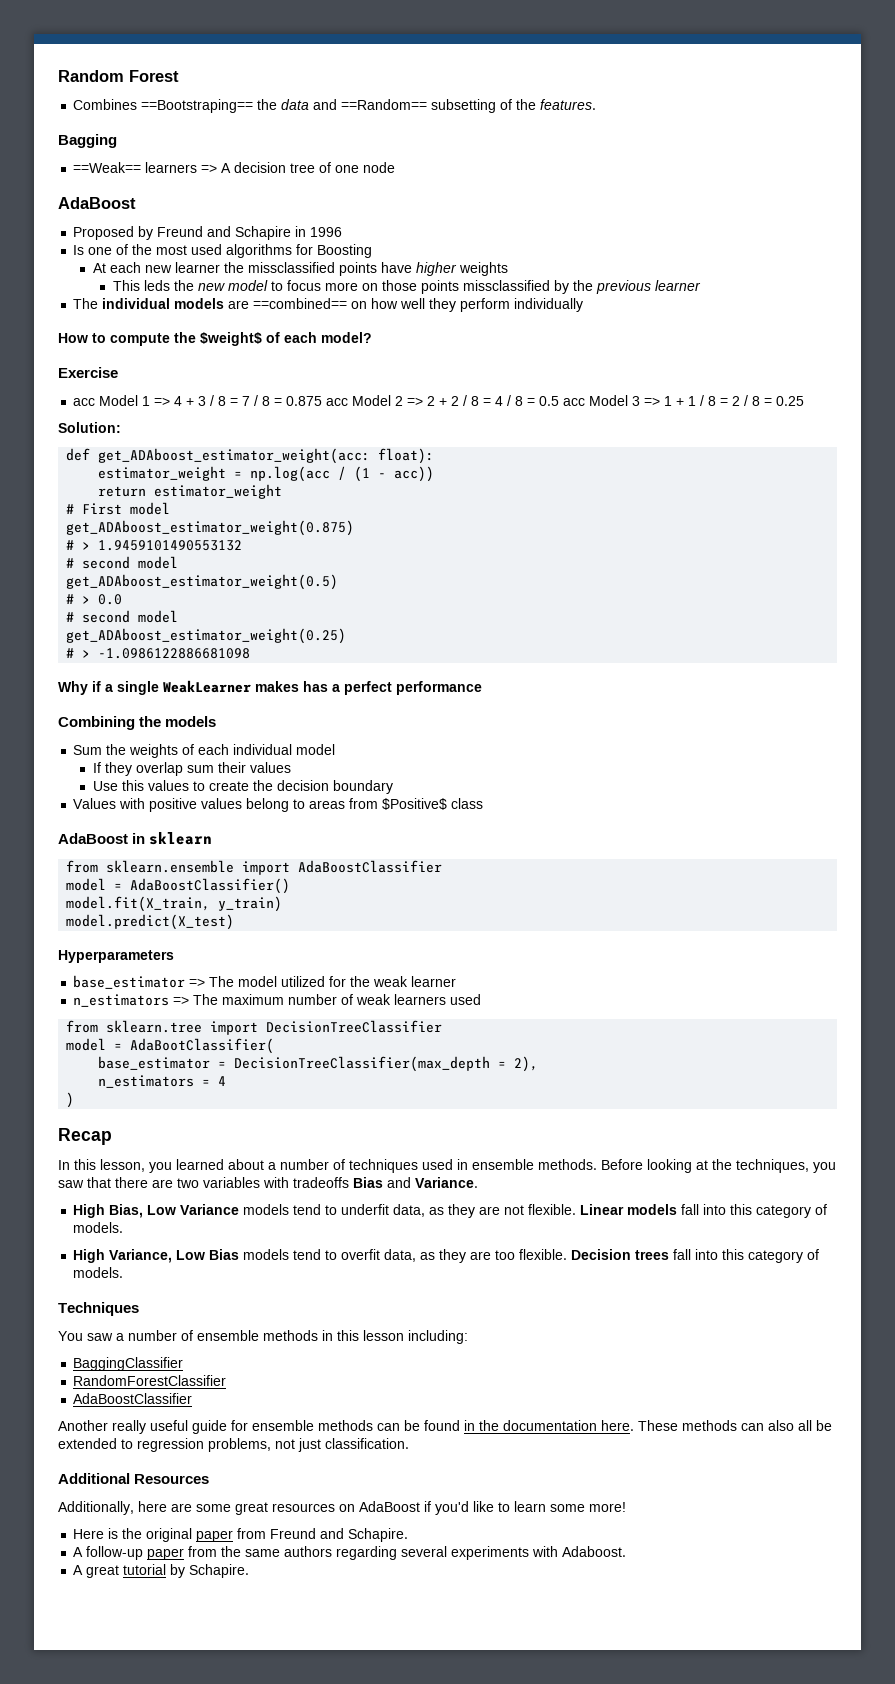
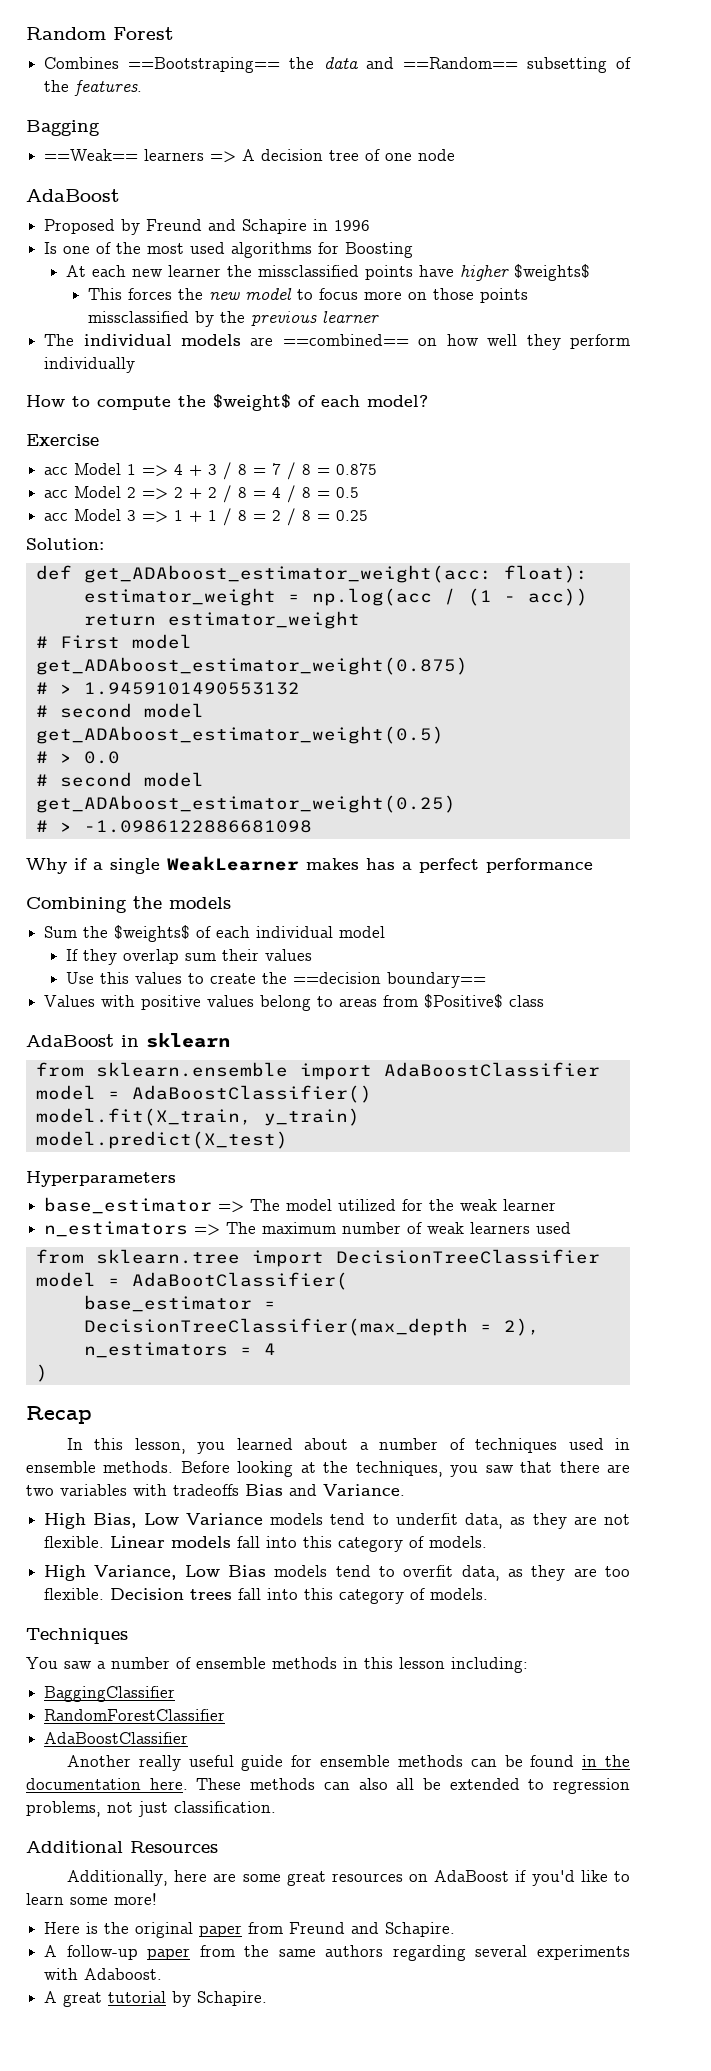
- At each new learner the missclassified points have higher weights
+ At each new learner the missclassified points have higher $weights$
- This leds the new model to focus more on those points missclassified by the previous learner
+ This forces the new model to focus more on those points missclassified by the previous learner
- acc Model 1 => 4 + 3 / 8 = 7 / 8 = 0.875 acc Model 2 => 2 + 2 / 8 = 4 / 8 = 0.5 acc Model 3 => 1 + 1 / 8 = 2 / 8 = 0.25
+ acc Model 1 => 4 + 3 / 8 = 7 / 8 = 0.875
+ acc Model 2 => 2 + 2 / 8 = 4 / 8 = 0.5
+ acc Model 3 => 1 + 1 / 8 = 2 / 8 = 0.25
- Sum the weights of each individual model
+ Sum the $weights$ of each individual model
- Use this values to create the decision boundary
+ Use this values to create the ==decision boundary==

